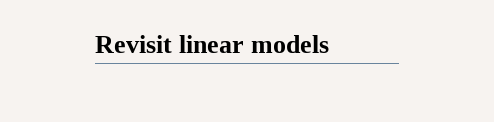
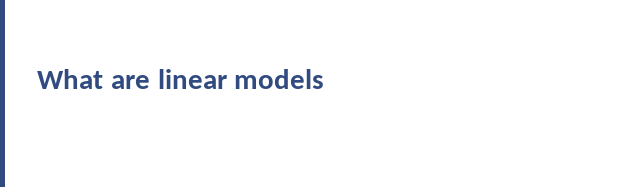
- Revisit linear models
+ What are linear models

